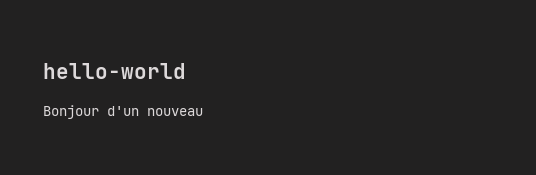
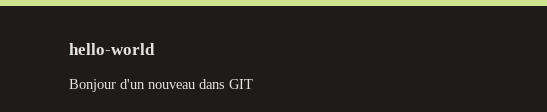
- Bonjour d'un nouveau
+ Bonjour d'un nouveau dans GIT

